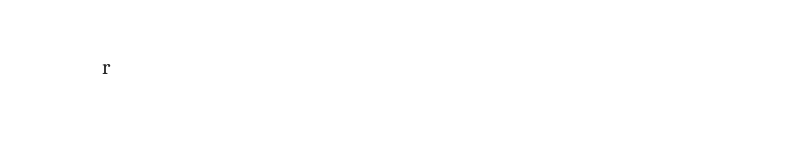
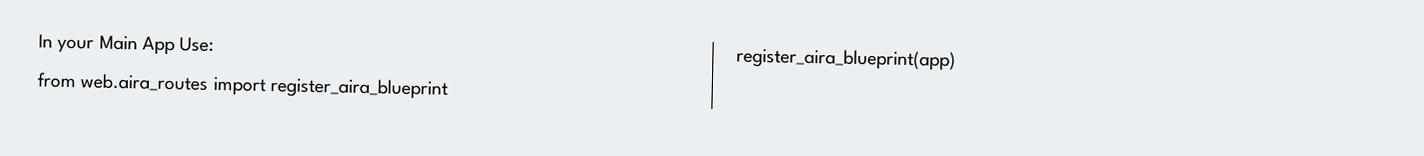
- r
+ In your Main App Use:
+ from web.aira_routes import register_aira_blueprint
+ register_aira_blueprint(app)

